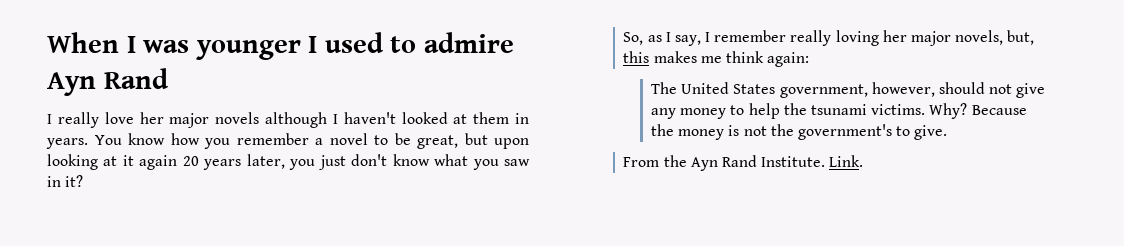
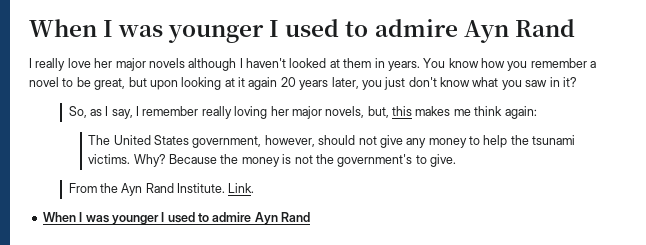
  Link.
+ When I was younger I used to admire Ayn Rand

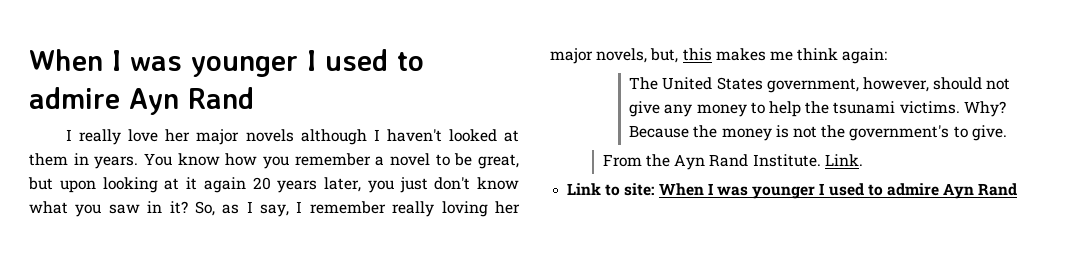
- You know how you remember a novel to be great, but upon looking at it again 20 years later, you just don't know what you saw in it?
- So, as I say, I remember really loving her major novels, but, this makes me think again:
+ You know how you remember a novel to be great, but upon looking at it again 20 years later, you just don't know what you saw in it? So, as I say, I remember really loving her major novels, but, this makes me think again:
  Link.
- When I was younger I used to admire Ayn Rand
+ Link to site: When I was younger I used to admire Ayn Rand

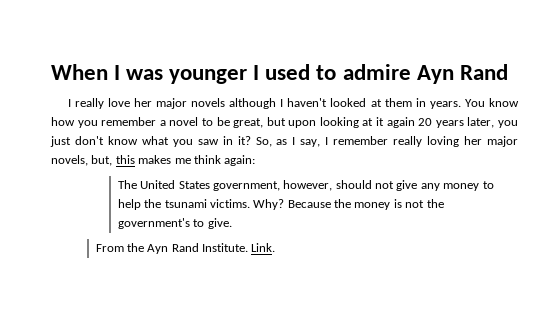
- Link to site: When I was younger I used to admire Ayn Rand

